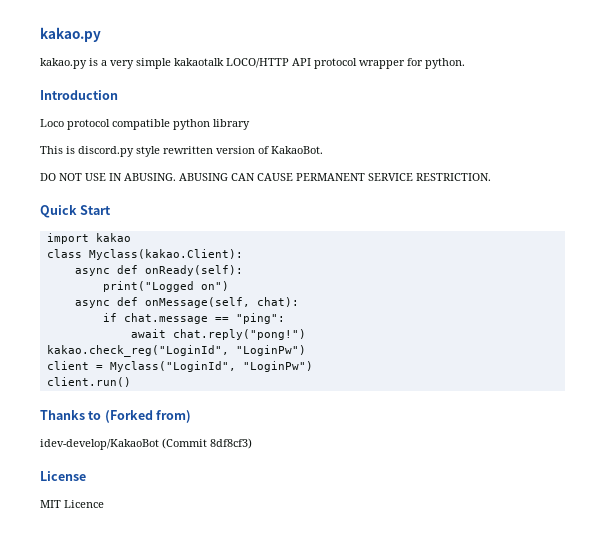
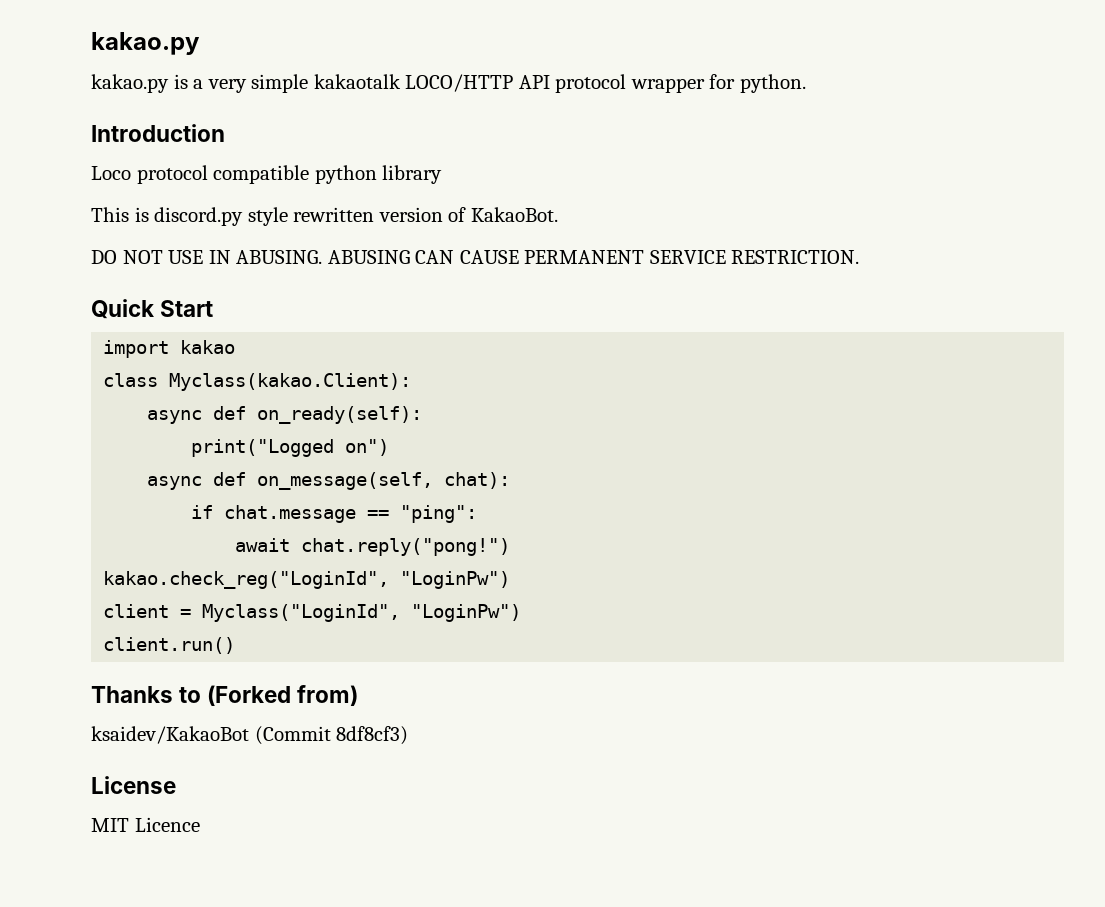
- async def onReady(self):
+ async def on_ready(self):
- async def onMessage(self, chat):
+ async def on_message(self, chat):
- idev-develop/KakaoBot (Commit 8df8cf3)
+ ksaidev/KakaoBot (Commit 8df8cf3)

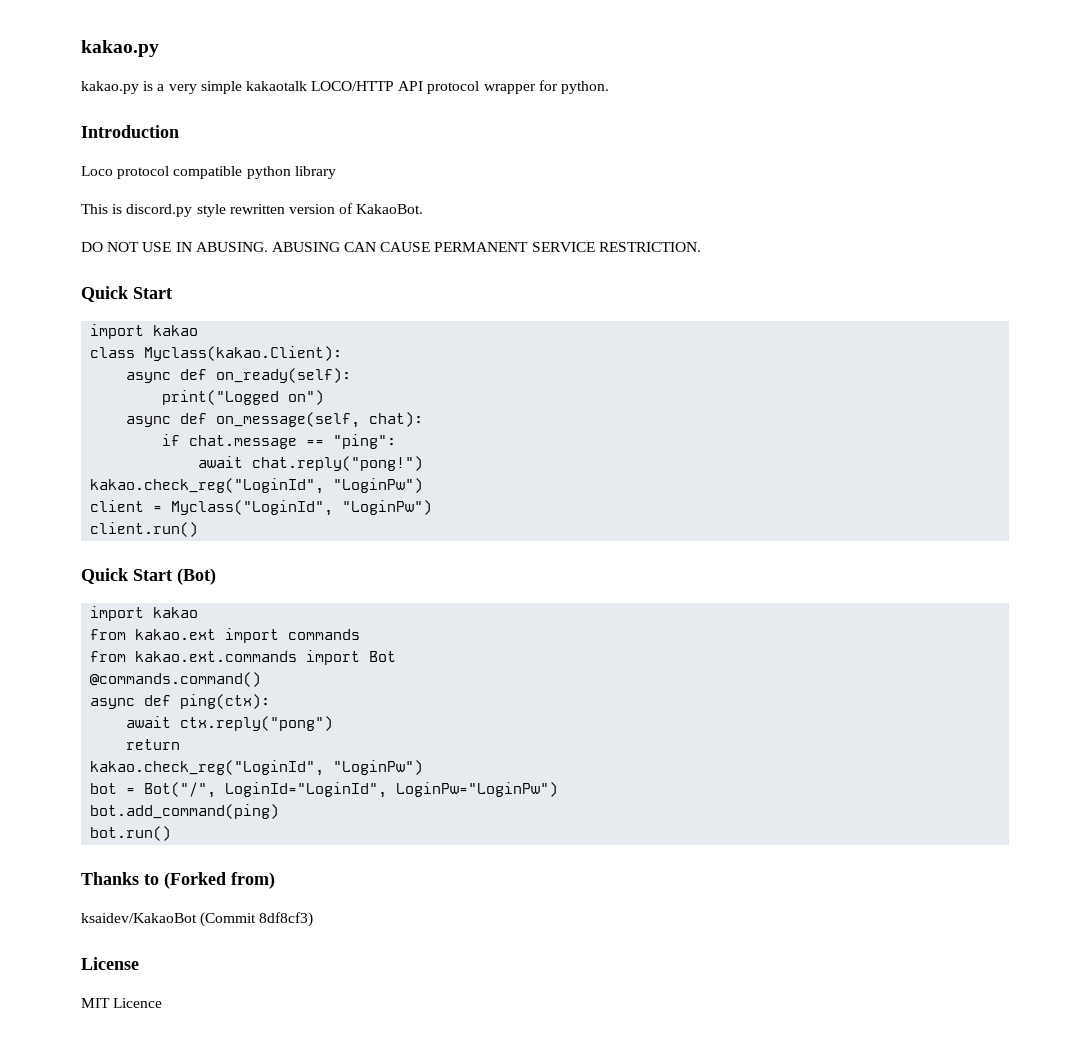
+ Quick Start (Bot)
+ import kakao
+ from kakao.ext import commands
+ from kakao.ext.commands import Bot
+ @commands.command()
+ async def ping(ctx):
+ await ctx.reply("pong")
+ return
+ kakao.check_reg("LoginId", "LoginPw")
+ bot = Bot("/", LoginId="LoginId", LoginPw="LoginPw")
+ bot.add_command(ping)
+ bot.run()

